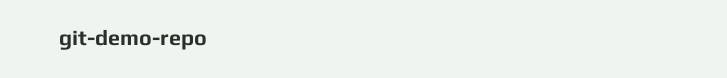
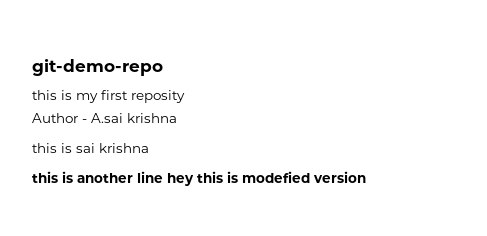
+ this is my first reposity
+ Author - A.sai krishna
+ this is sai krishna
+ this is another line hey this is modefied version

